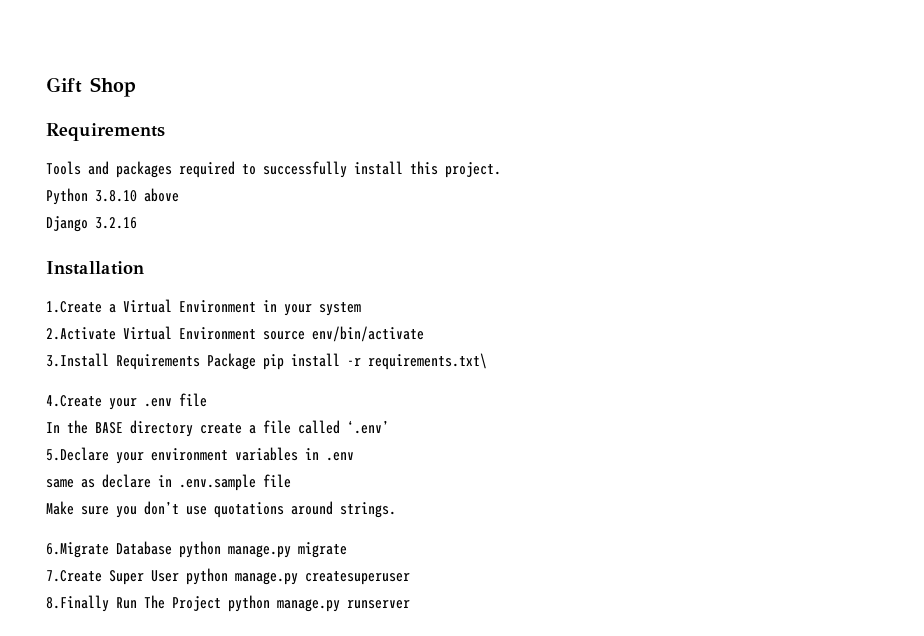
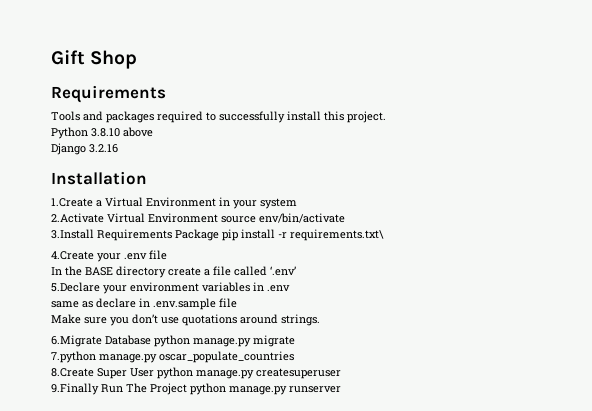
- 7.Create Super User python manage.py createsuperuser
+ 7.python manage.py oscar_populate_countries
+ 8.Create Super User python manage.py createsuperuser
- 8.Finally Run The Project python manage.py runserver
+ 9.Finally Run The Project python manage.py runserver

